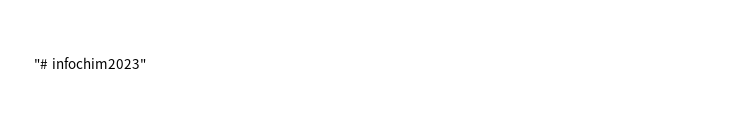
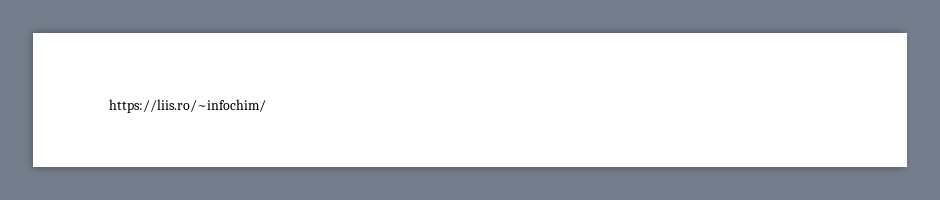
- "# infochim2023"
+ https://liis.ro/~infochim/

